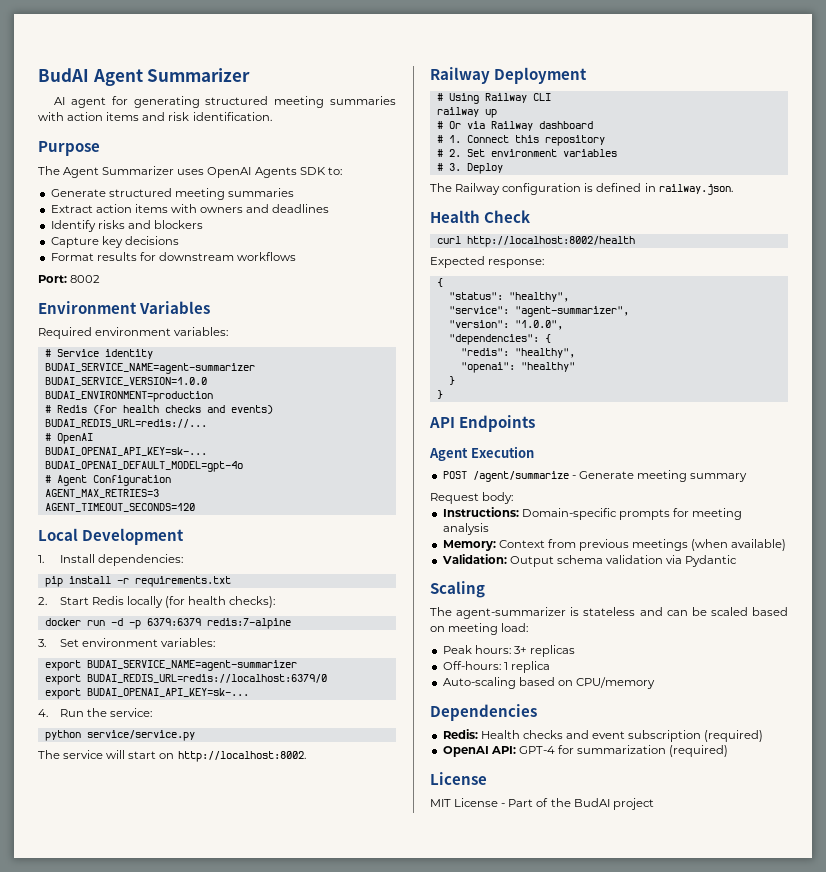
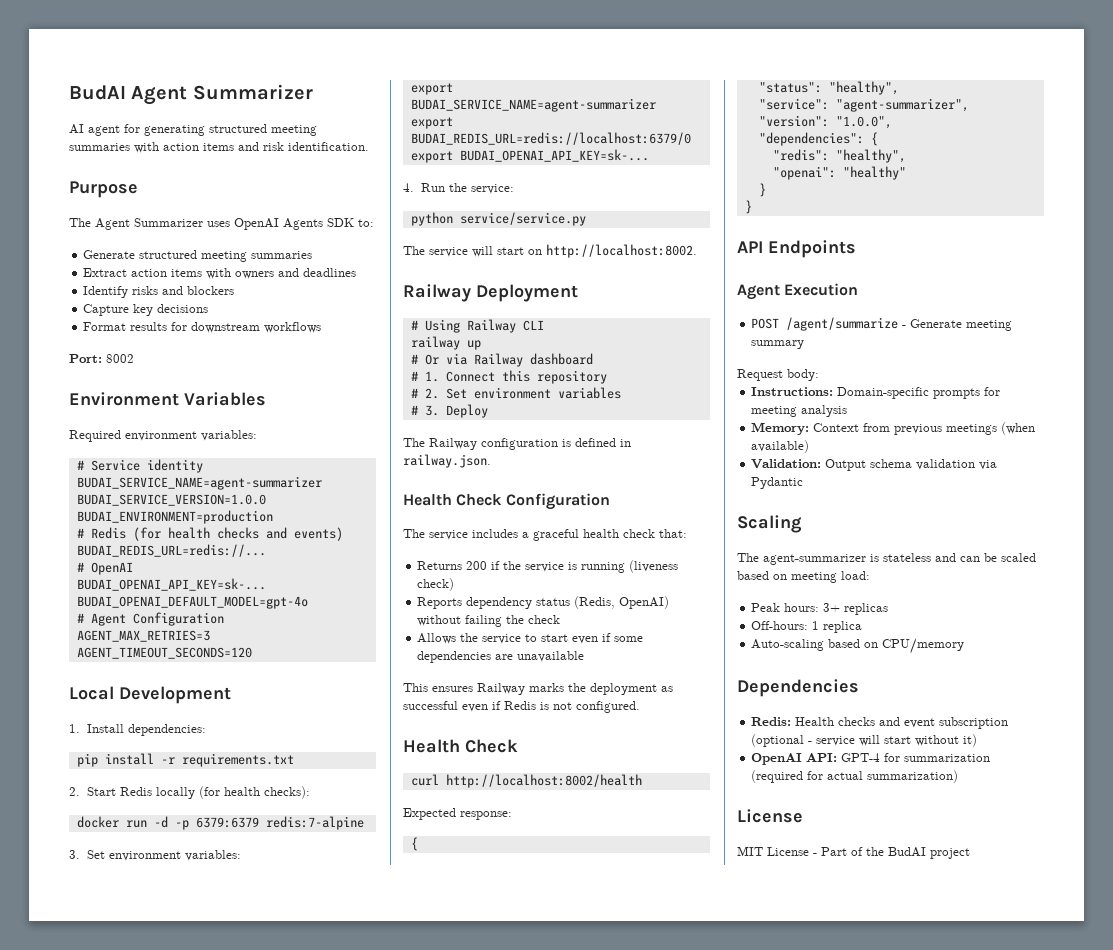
+ Health Check Configuration
+ The service includes a graceful health check that:
+ Returns 200 if the service is running (liveness check)
+ Reports dependency status (Redis, OpenAI) without failing the check
+ Allows the service to start even if some dependencies are unavailable
+ This ensures Railway marks the deployment as successful even if Redis is not configured.
- Redis: Health checks and event subscription (required)
+ Redis: Health checks and event subscription (optional - service will start without it)
- OpenAI API: GPT-4 for summarization (required)
+ OpenAI API: GPT-4 for summarization (required for actual summarization)

